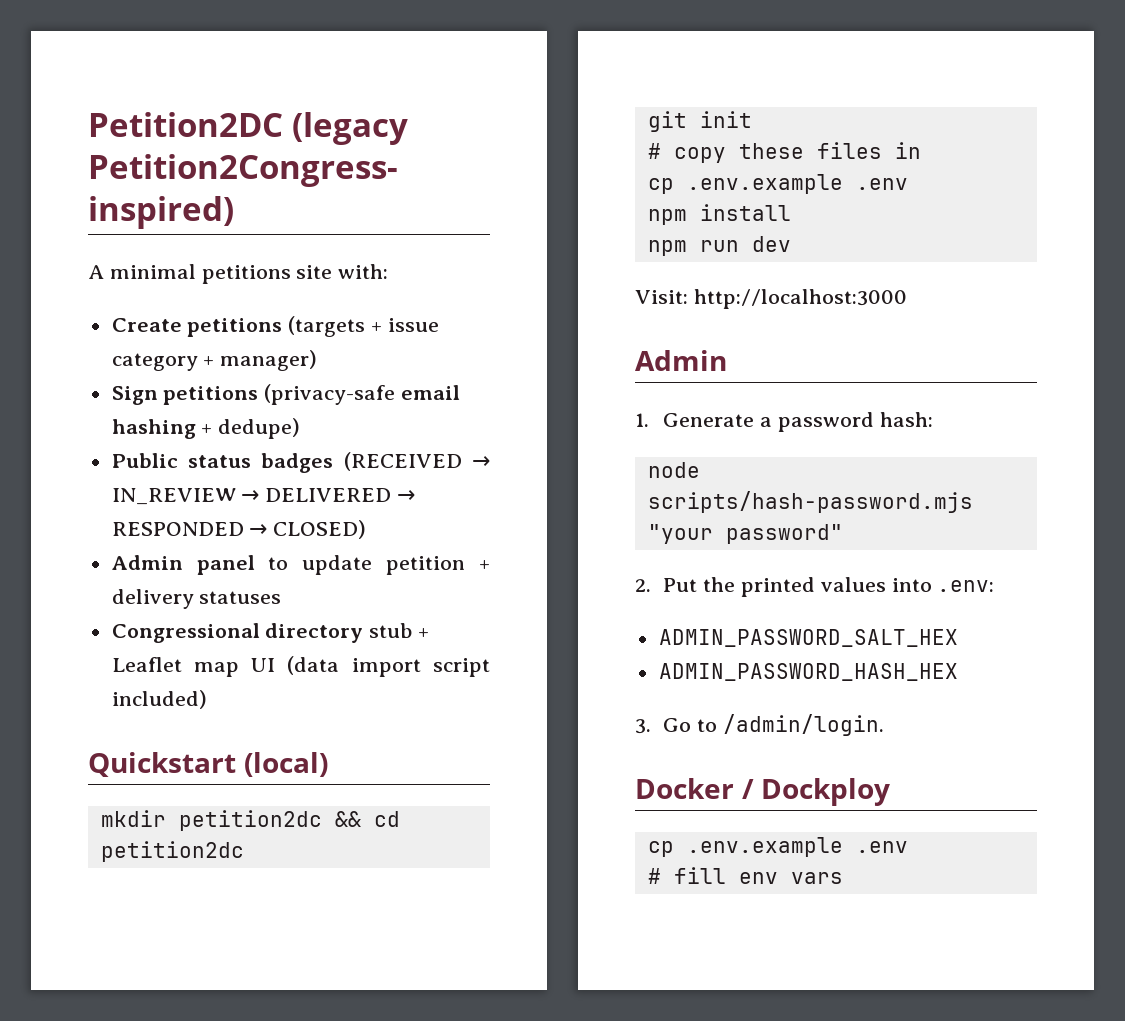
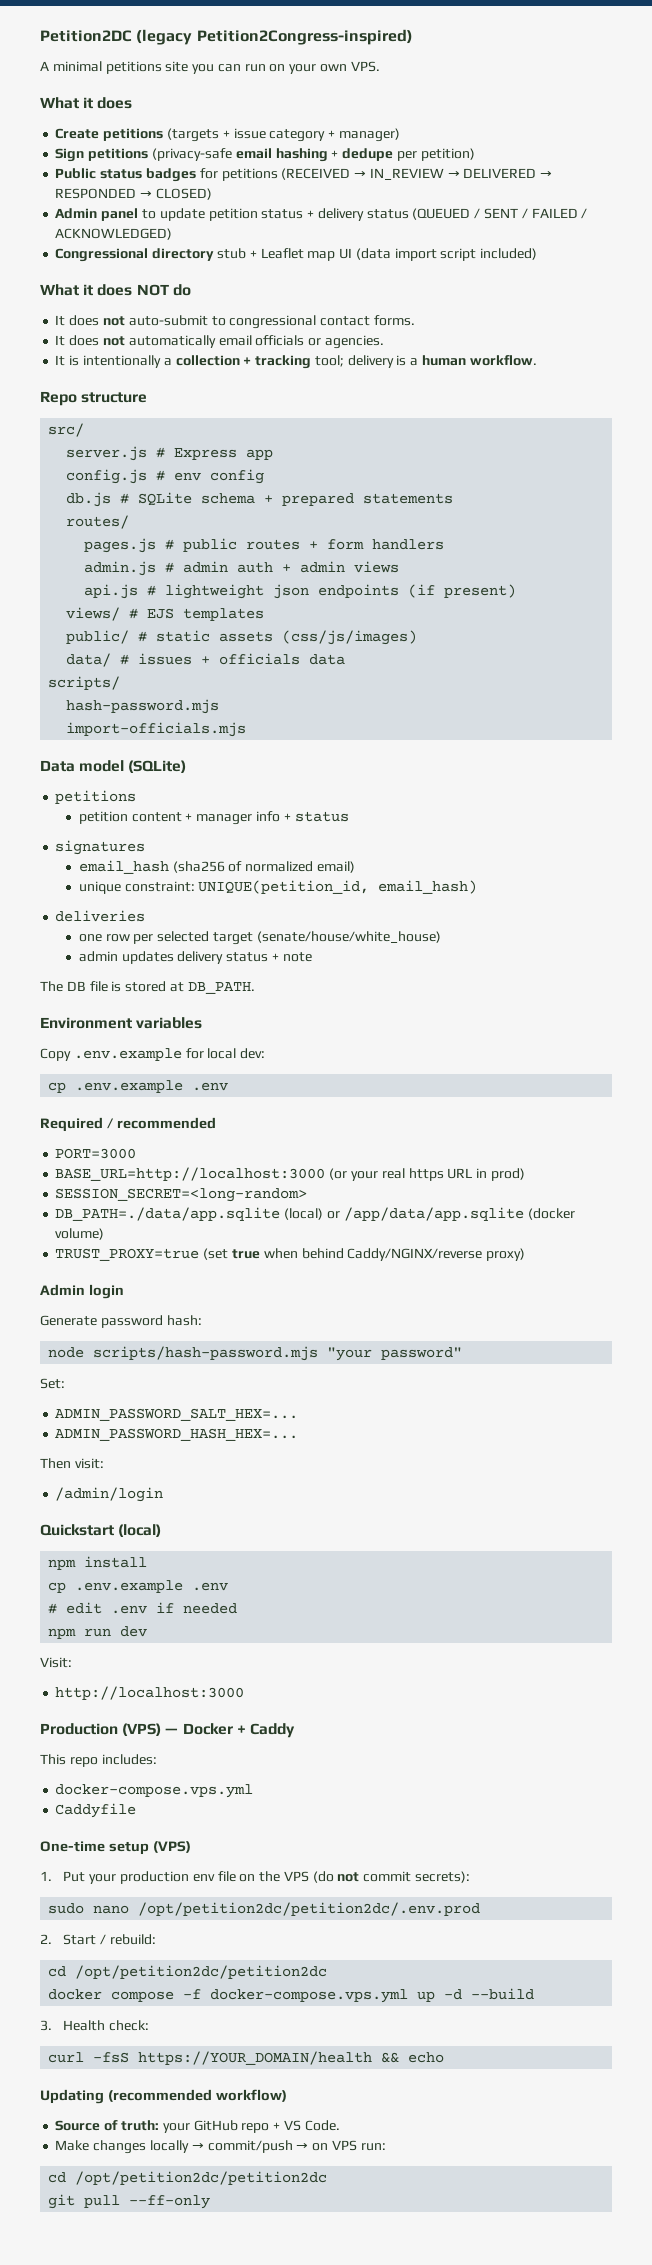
- A minimal petitions site with:
+ A minimal petitions site you can run on your own VPS.
+ What it does
- Sign petitions (privacy-safe email hashing + dedupe)
+ Sign petitions (privacy-safe email hashing + dedupe per petition)
- Public status badges (RECEIVED → IN_REVIEW → DELIVERED → RESPONDED → CLOSED)
+ Public status badges for petitions (RECEIVED → IN_REVIEW → DELIVERED → RESPONDED → CLOSED)
- Admin panel to update petition + delivery statuses
+ Admin panel to update petition status + delivery status (QUEUED / SENT / FAILED / ACKNOWLEDGED)
- Quickstart (local)
- mkdir petition2dc && cd petition2dc
- git init
- # copy these files in
+ What it does NOT do
+ It does not auto-submit to congressional contact forms.
+ It does not automatically email officials or agencies.
+ It is intentionally a collection + tracking tool; delivery is a human workflow.
+ Repo structure
+ src/
+ server.js # Express app
+ config.js # env config
+ db.js # SQLite schema + prepared statements
+ routes/
+ pages.js # public routes + form handlers
+ admin.js # admin auth + admin views
+ api.js # lightweight json endpoints (if present)
+ views/ # EJS templates
+ public/ # static assets (css/js/images)
+ data/ # issues + officials data
+ scripts/
+ hash-password.mjs
+ import-officials.mjs
+ Data model (SQLite)
+ petitions
+ petition content + manager info + status
+ signatures
+ email_hash (sha256 of normalized email)
+ unique constraint: UNIQUE(petition_id, email_hash)
+ deliveries
+ one row per selected target (senate/house/white_house)
+ admin updates delivery status + note
+ The DB file is stored at DB_PATH.
+ Environment variables
+ Copy .env.example for local dev:
  cp .env.example .env
- npm install
- npm run dev
- Visit: http://localhost:3000
- Admin
- 1. Generate a password hash:
+ Required / recommended
+ PORT=3000
+ BASE_URL=http://localhost:3000 (or your real https URL in prod)
+ SESSION_SECRET=<long-random>
+ DB_PATH=./data/app.sqlite (local) or /app/data/app.sqlite (docker volume)
+ TRUST_PROXY=true (set true when behind Caddy/NGINX/reverse proxy)
+ Admin login
+ Generate password hash:
- 2. Put the printed values into .env:
- ADMIN_PASSWORD_SALT_HEX
- ADMIN_PASSWORD_HASH_HEX
- 3. Go to /admin/login.
- Docker / Dockploy
+ Set:
+ ADMIN_PASSWORD_SALT_HEX=...
+ ADMIN_PASSWORD_HASH_HEX=...
+ Then visit:
+ /admin/login
+ Quickstart (local)
+ npm install
  cp .env.example .env
- # fill env vars
+ # edit .env if needed
+ npm run dev
+ Visit:
+ http://localhost:3000
+ Production (VPS) — Docker + Caddy
+ This repo includes:
+ docker-compose.vps.yml
+ Caddyfile
+ One-time setup (VPS)
+ 1. Put your production env file on the VPS (do not commit secrets):
+ sudo nano /opt/petition2dc/petition2dc/.env.prod
+ 2. Start / rebuild:
+ cd /opt/petition2dc/petition2dc
+ docker compose -f docker-compose.vps.yml up -d --build
+ 3. Health check:
+ curl -fsS https://YOUR_DOMAIN/health && echo
+ Updating (recommended workflow)
+ Source of truth: your GitHub repo + VS Code.
+ Make changes locally → commit/push → on VPS run:
+ cd /opt/petition2dc/petition2dc
+ git pull --ff-only

